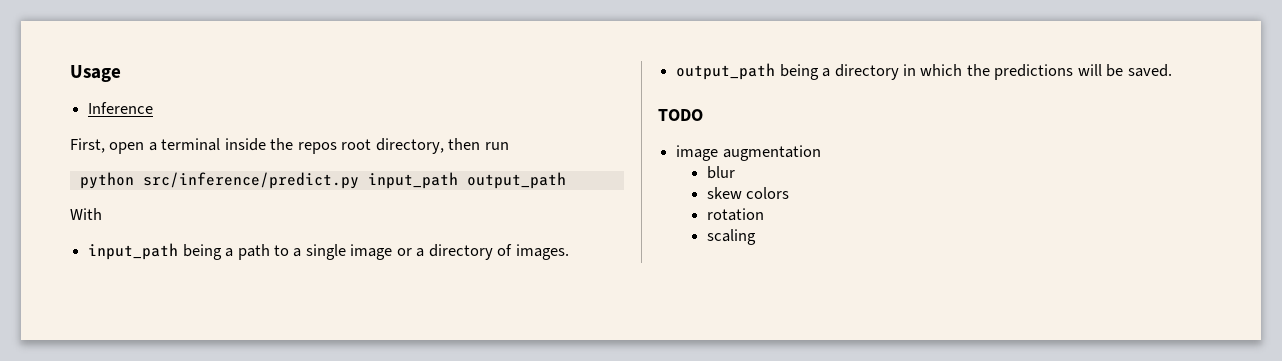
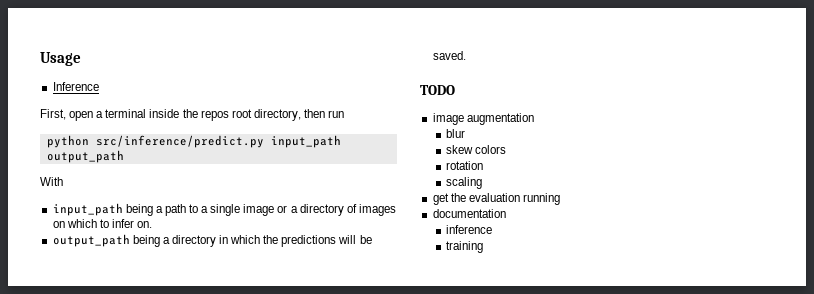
- input_path being a path to a single image or a directory of images.
+ input_path being a path to a single image or a directory of images on which to infer on.
+ get the evaluation running
+ documentation
+ inference
+ training

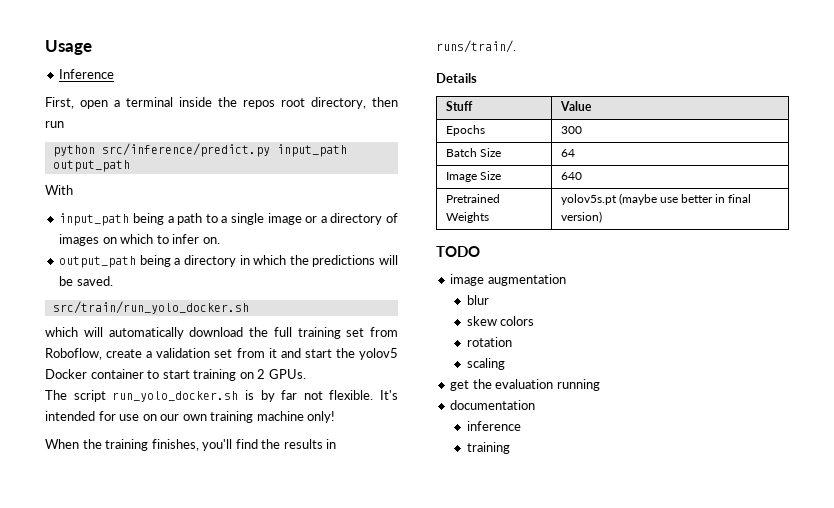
+ src/train/run_yolo_docker.sh
+ which will automatically download the full training set from Roboflow, create a validation set from it and start the yolov5 Docker container to start training on 2 GPUs.
+ The script run_yolo_docker.sh is by far not flexible. It's intended for use on our own training machine only!
+ When the training finishes, you'll find the results in runs/train/.
+ Details
+ Stuff | Value
+ Epochs | 300
+ Batch Size | 64
+ Image Size | 640
+ Pretrained Weights | yolov5s.pt (maybe use better in final version)

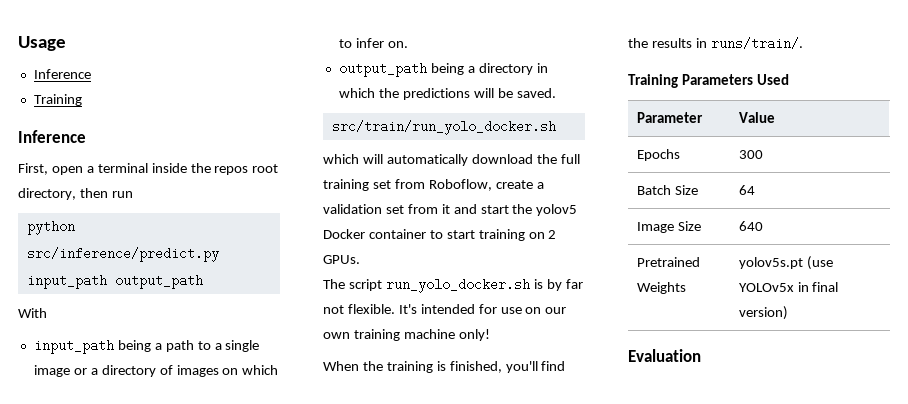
  Usage
+ Inference
+ Training
- When the training finishes, you'll find the results in runs/train/.
+ When the training is finished, you'll find the results in runs/train/.
- Details
- Stuff | Value
+ Training Parameters Used
+ Parameter | Value
- Pretrained Weights | yolov5s.pt (maybe use better in final version)
+ Pretrained Weights | yolov5s.pt (use YOLOv5x in final version)
- TODO
- image augmentation
- blur
- skew colors
- rotation
- scaling
- get the evaluation running
- documentation
- inference
- training
+ Evaluation

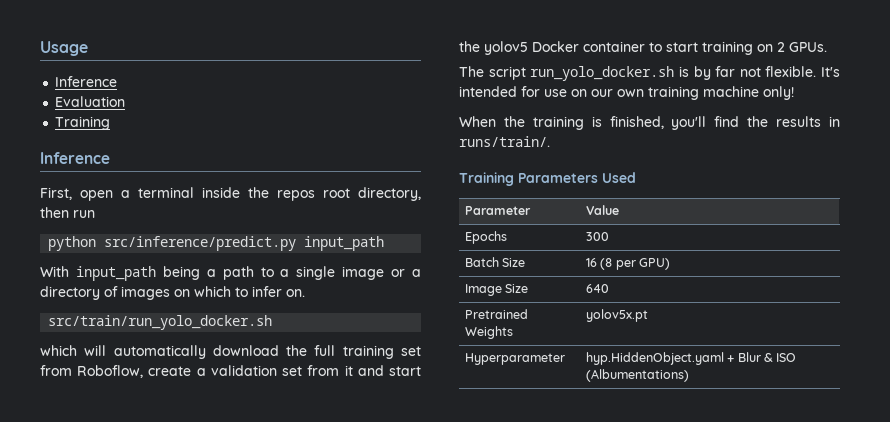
+ Evaluation
- python src/inference/predict.py input_path output_path
+ python src/inference/predict.py input_path
- With
- input_path being a path to a single image or a directory of images on which to infer on.
+ With input_path being a path to a single image or a directory of images on which to infer on.
- output_path being a directory in which the predictions will be saved.
- Batch Size | 64
+ Batch Size | 16 (8 per GPU)
- Pretrained Weights | yolov5s.pt (use YOLOv5x in final version)
- Evaluation
+ Pretrained Weights | yolov5x.pt
+ Hyperparameter | hyp.HiddenObject.yaml + Blur & ISO (Albumentations)

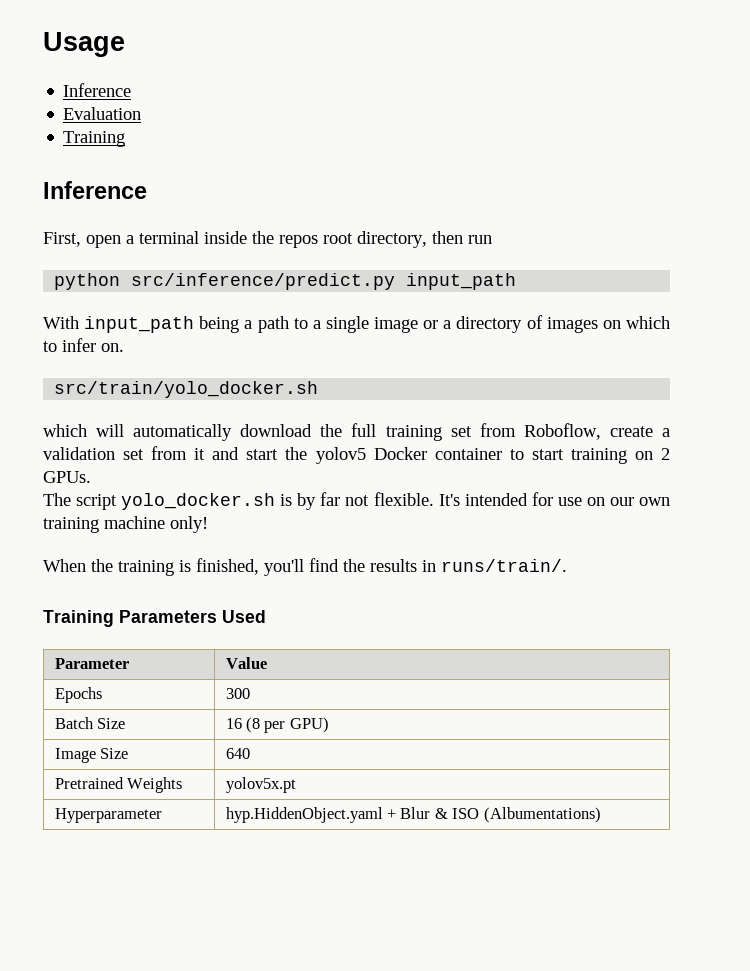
- src/train/run_yolo_docker.sh
+ src/train/yolo_docker.sh
- The script run_yolo_docker.sh is by far not flexible.
+ The script yolo_docker.sh is by far not flexible.

